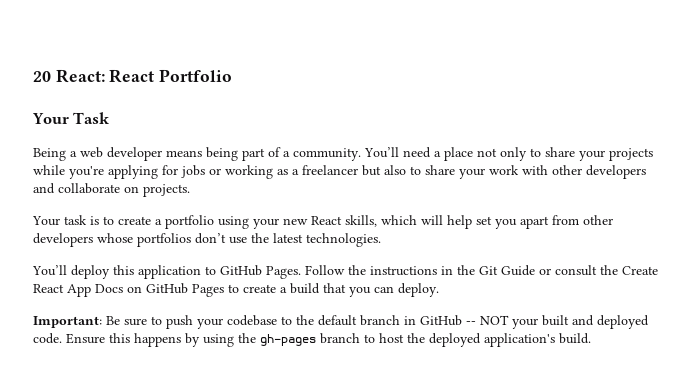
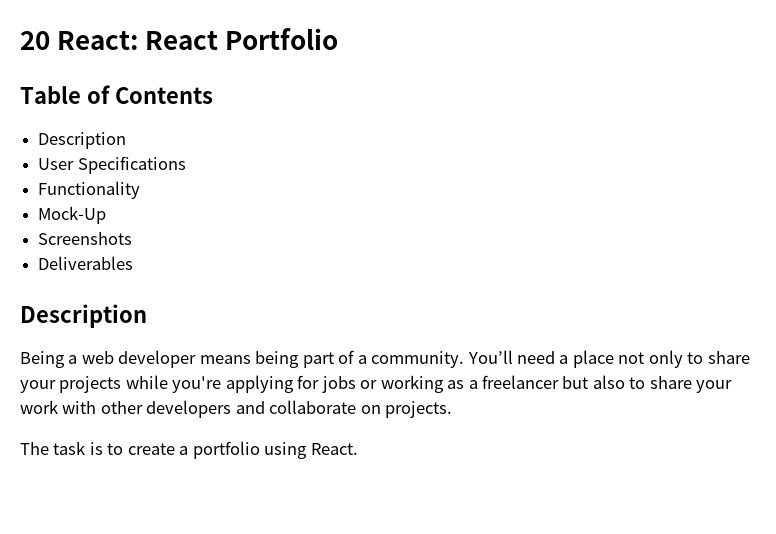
- Your Task
+ Table of Contents
+ Description
+ User Specifications
+ Functionality
+ Mock-Up
+ Screenshots
+ Deliverables
+ Description
- Your task is to create a portfolio using your new React skills, which will help set you apart from other developers whose portfolios don’t use the latest technologies.
- You’ll deploy this application to GitHub Pages. Follow the instructions in the Git Guide or consult the Create React App Docs on GitHub Pages to create a build that you can deploy.
- Important: Be sure to push your codebase to the default branch in GitHub -- NOT your built and deployed code. Ensure this happens by using the gh-pages branch to host the deployed application's build.
+ The task is to create a portfolio using React.

